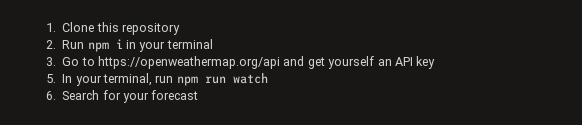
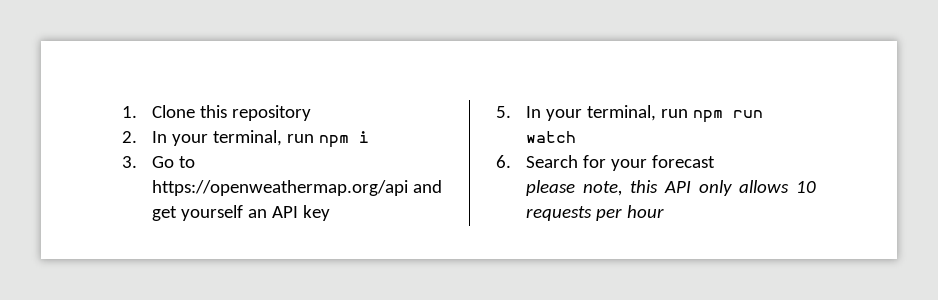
- 2. Run npm i in your terminal
+ 2. In your terminal, run npm i
+ please note, this API only allows 10 requests per hour

